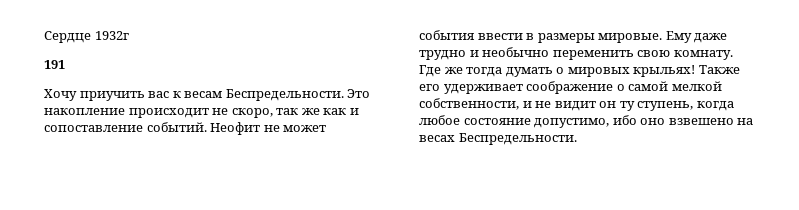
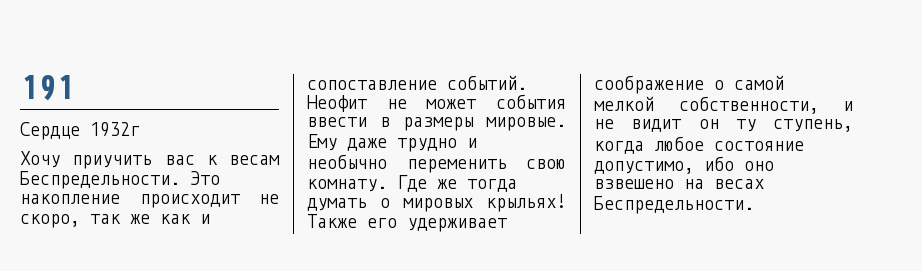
+ 191
- 191

